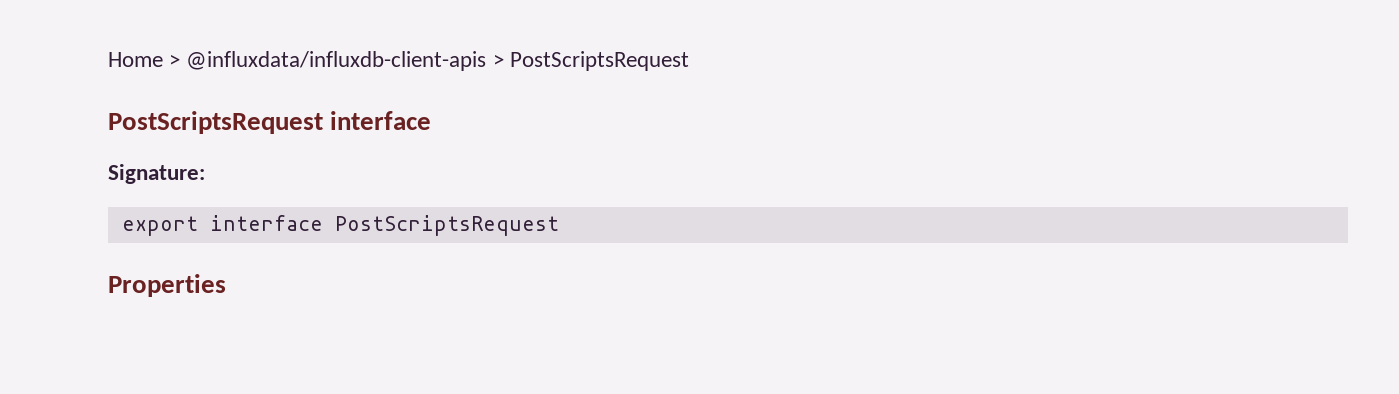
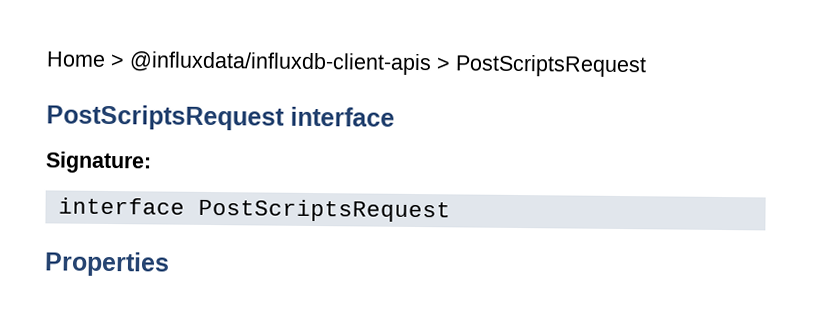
- export interface PostScriptsRequest
+ interface PostScriptsRequest

